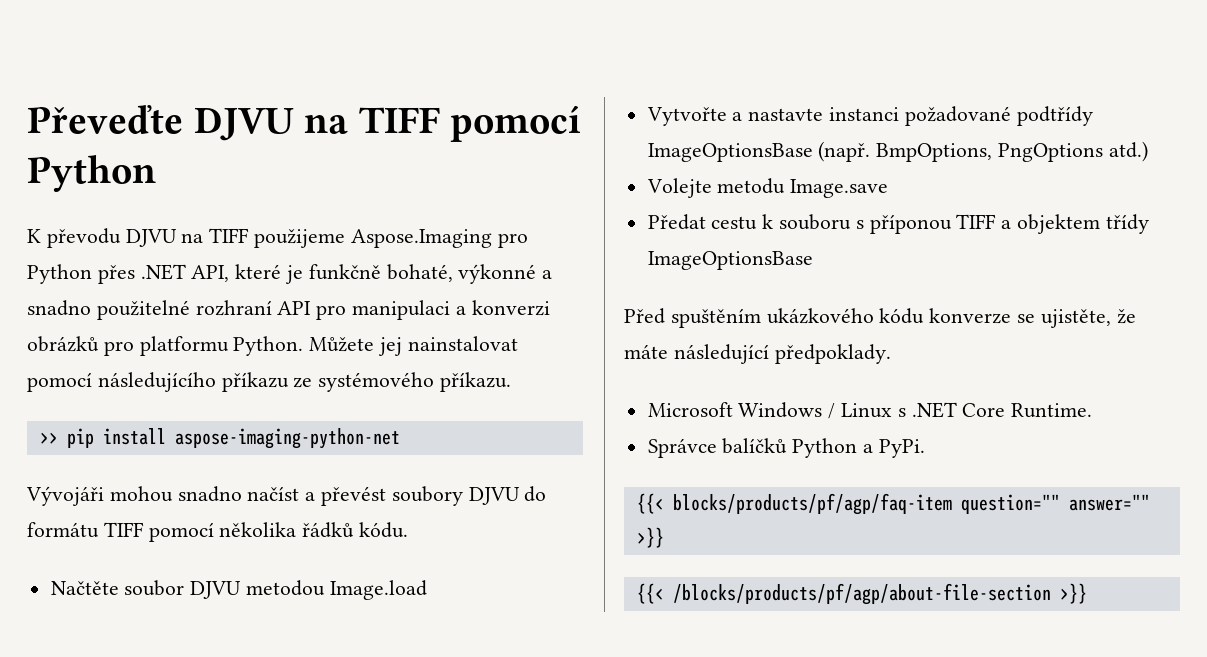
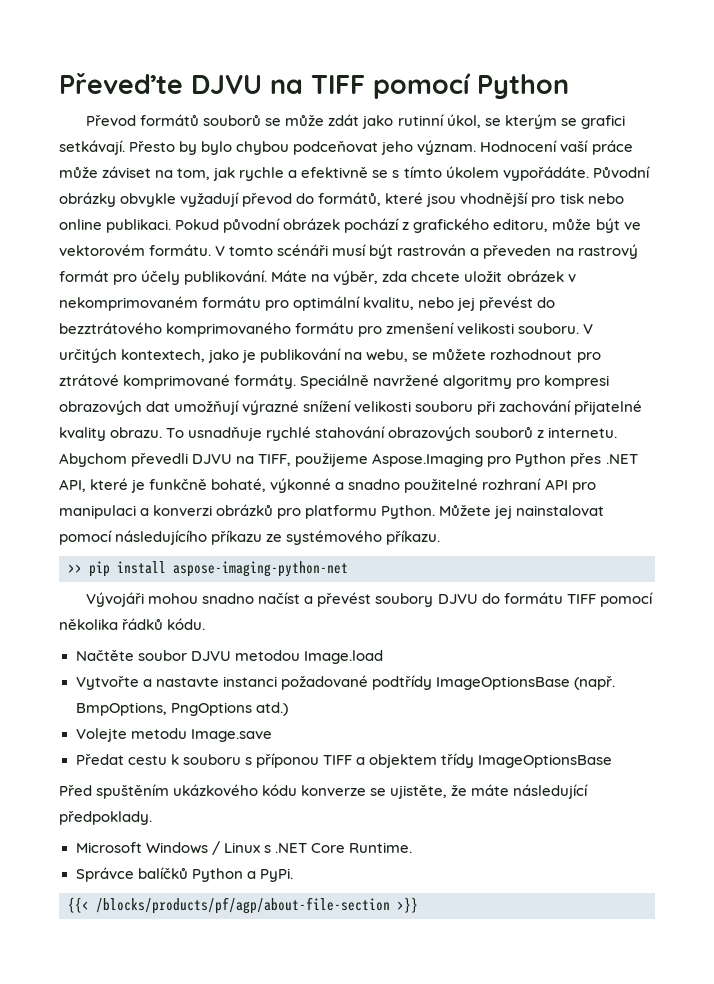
- K převodu DJVU na TIFF použijeme Aspose.Imaging pro Python přes .NET API, které je funkčně bohaté, výkonné a snadno použitelné rozhraní API pro manipulaci a konverzi obrázků pro platformu Python.
+ Převod formátů souborů se může zdát jako rutinní úkol, se kterým se grafici setkávají. Přesto by bylo chybou podceňovat jeho význam. Hodnocení vaší práce může záviset na tom, jak rychle a efektivně se s tímto úkolem vypořádáte. Původní obrázky obvykle vyžadují převod do formátů, které jsou vhodnější pro tisk nebo online publikaci. Pokud původní obrázek pochází z grafického editoru, může být ve vektorovém formátu. V tomto scénáři musí být rastrován a převeden na rastrový formát pro účely publikování. Máte na výběr, zda chcete uložit obrázek v nekomprimovaném formátu pro optimální kvalitu, nebo jej převést do bezztrátového komprimovaného formátu pro zmenšení velikosti souboru. V určitých kontextech, jako je publikování na webu, se můžete rozhodnout pro ztrátové komprimované formáty. Speciálně navržené algoritmy pro kompresi obrazových dat umožňují výrazné snížení velikosti souboru při zachování přijatelné kvality obrazu. To usnadňuje rychlé stahování obrazových souborů z internetu. Abychom převedli DJVU na TIFF, použijeme Aspose.Imaging pro Python přes .NET API, které je funkčně bohaté, výkonné a snadno použitelné rozhraní API pro manipulaci a konverzi obrázků pro platformu Python.
- {{< blocks/products/pf/agp/faq-item question="" answer="" >}}

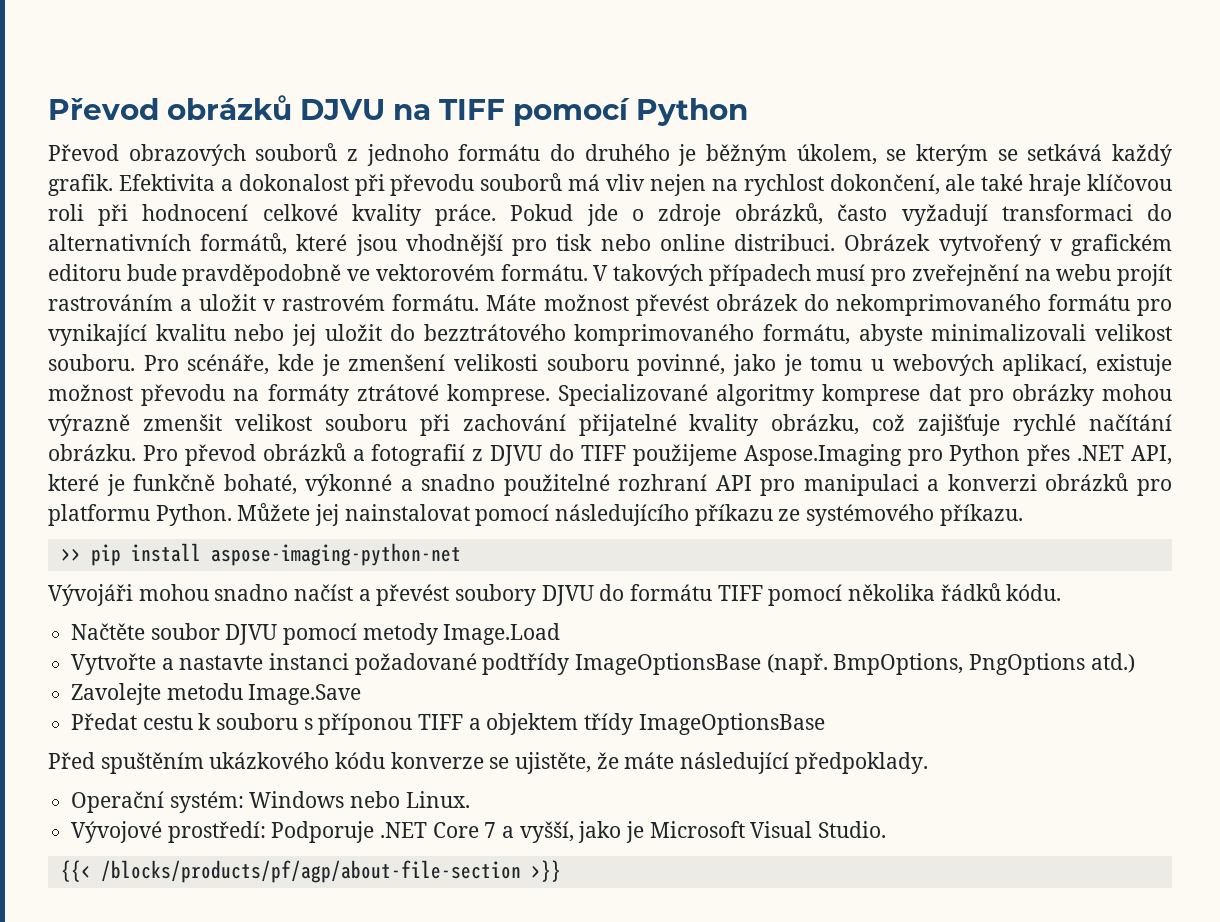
- Převeďte DJVU na TIFF pomocí Python
+ Převod obrázků DJVU na TIFF pomocí Python
- Převod formátů souborů se může zdát jako rutinní úkol, se kterým se grafici setkávají. Přesto by bylo chybou podceňovat jeho význam. Hodnocení vaší práce může záviset na tom, jak rychle a efektivně se s tímto úkolem vypořádáte. Původní obrázky obvykle vyžadují převod do formátů, které jsou vhodnější pro tisk nebo online publikaci. Pokud původní obrázek pochází z grafického editoru, může být ve vektorovém formátu. V tomto scénáři musí být rastrován a převeden na rastrový formát pro účely publikování. Máte na výběr, zda chcete uložit obrázek v nekomprimovaném formátu pro optimální kvalitu, nebo jej převést do bezztrátového komprimovaného formátu pro zmenšení velikosti souboru. V určitých kontextech, jako je publikování na webu, se můžete rozhodnout pro ztrátové komprimované formáty. Speciálně navržené algoritmy pro kompresi obrazových dat umožňují výrazné snížení velikosti souboru při zachování přijatelné kvality obrazu. To usnadňuje rychlé stahování obrazových souborů z internetu. Abychom převedli DJVU na TIFF, použijeme Aspose.Imaging pro Python přes .NET API, které je funkčně bohaté, výkonné a snadno použitelné rozhraní API pro manipulaci a konverzi obrázků pro platformu Python.
+ Převod obrazových souborů z jednoho formátu do druhého je běžným úkolem, se kterým se setkává každý grafik. Efektivita a dokonalost při převodu souborů má vliv nejen na rychlost dokončení, ale také hraje klíčovou roli při hodnocení celkové kvality práce. Pokud jde o zdroje obrázků, často vyžadují transformaci do alternativních formátů, které jsou vhodnější pro tisk nebo online distribuci. Obrázek vytvořený v grafickém editoru bude pravděpodobně ve vektorovém formátu. V takových případech musí pro zveřejnění na webu projít rastrováním a uložit v rastrovém formátu. Máte možnost převést obrázek do nekomprimovaného formátu pro vynikající kvalitu nebo jej uložit do bezztrátového komprimovaného formátu, abyste minimalizovali velikost souboru. Pro scénáře, kde je zmenšení velikosti souboru povinné, jako je tomu u webových aplikací, existuje možnost převodu na formáty ztrátové komprese. Specializované algoritmy komprese dat pro obrázky mohou výrazně zmenšit velikost souboru při zachování přijatelné kvality obrázku, což zajišťuje rychlé načítání obrázku. Pro převod obrázků a fotografií z DJVU do TIFF použijeme Aspose.Imaging pro Python přes .NET API, které je funkčně bohaté, výkonné a snadno použitelné rozhraní API pro manipulaci a konverzi obrázků pro platformu Python.
- Načtěte soubor DJVU metodou Image.load
+ Načtěte soubor DJVU pomocí metody Image.Load
- Volejte metodu Image.save
+ Zavolejte metodu Image.Save
- Microsoft Windows / Linux s .NET Core Runtime.
- Správce balíčků Python a PyPi.
+ Operační systém: Windows nebo Linux.
+ Vývojové prostředí: Podporuje .NET Core 7 a vyšší, jako je Microsoft Visual Studio.

